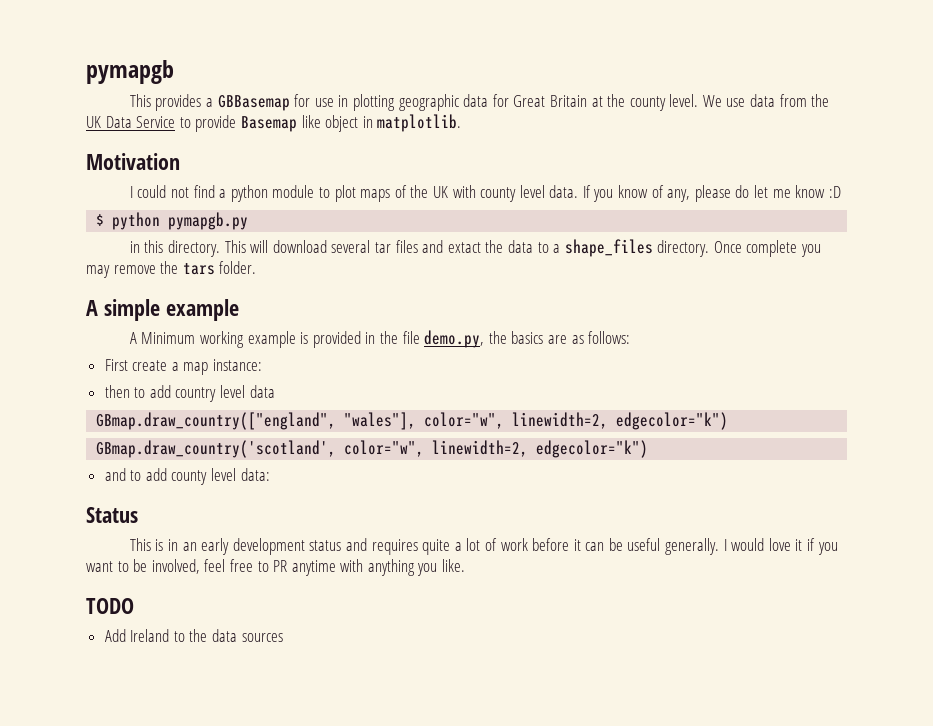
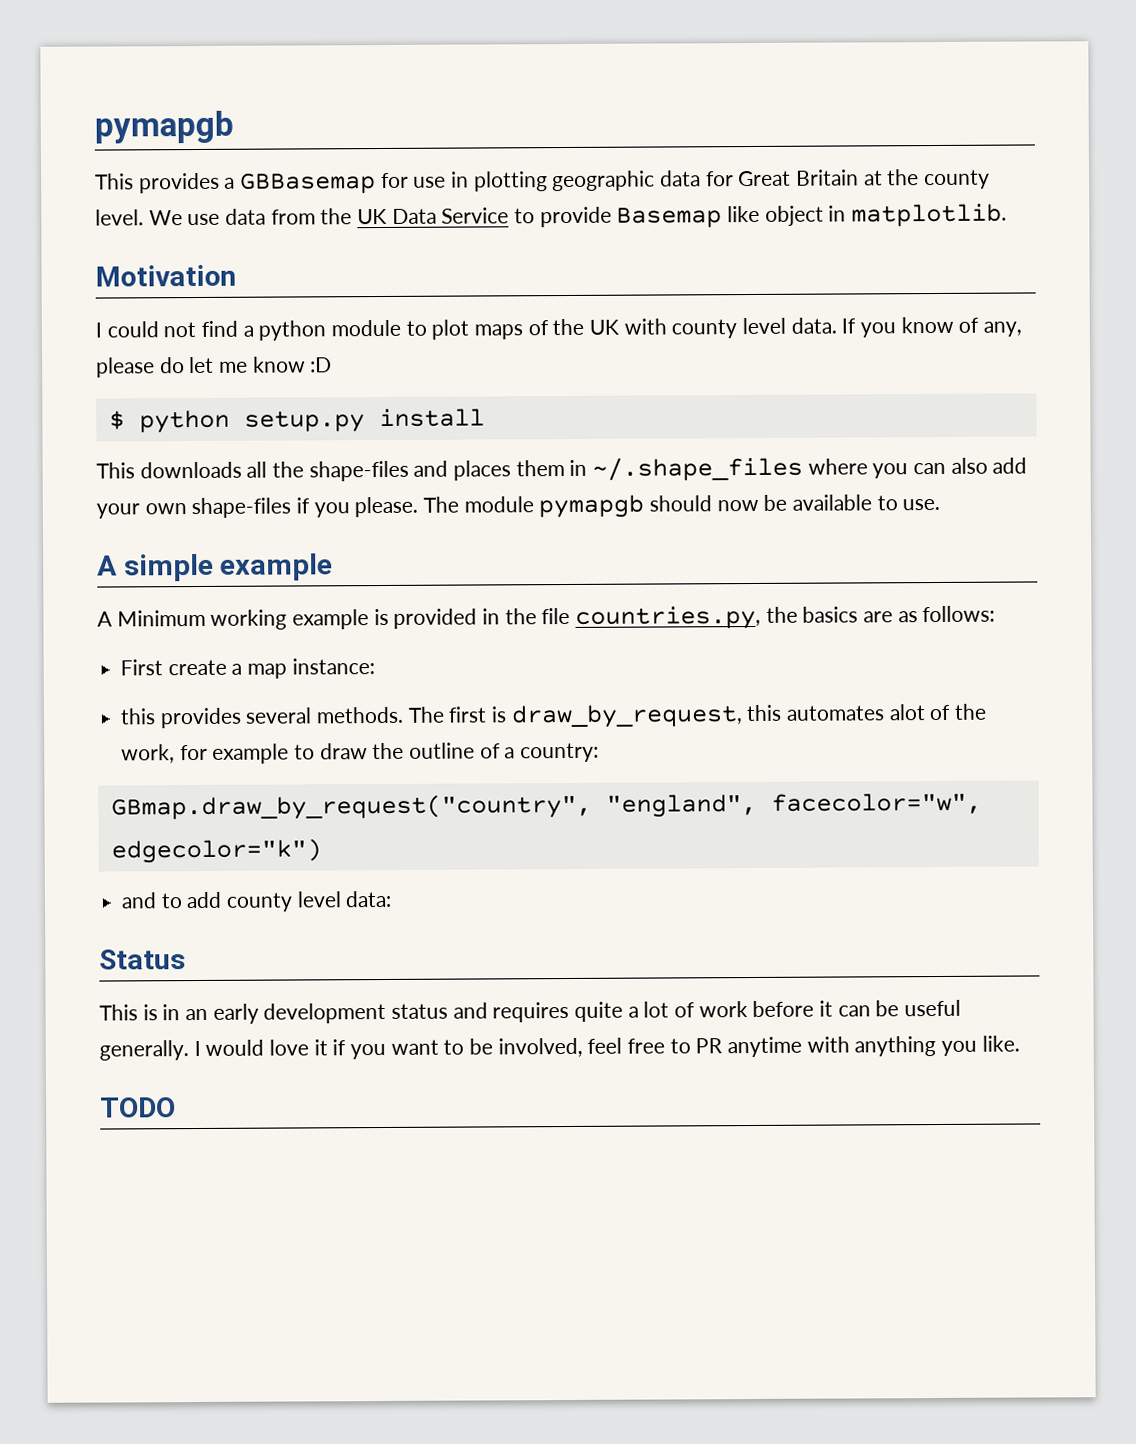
- $ python pymapgb.py
- in this directory. This will download several tar files and extact the data to a shape_files directory. Once complete you may remove the tars folder.
+ $ python setup.py install
+ This downloads all the shape-files and places them in ~/.shape_files where you can also add your own shape-files if you please. The module pymapgb should now be available to use.
- A Minimum working example is provided in the file demo.py, the basics are as follows:
+ A Minimum working example is provided in the file countries.py, the basics are as follows:
- then to add country level data
- GBmap.draw_country(["england", "wales"], color="w", linewidth=2, edgecolor="k")
- GBmap.draw_country('scotland', color="w", linewidth=2, edgecolor="k")
+ this provides several methods. The first is draw_by_request, this automates alot of the work, for example to draw the outline of a country:
+ GBmap.draw_by_request("country", "england", facecolor="w", edgecolor="k")
- Add Ireland to the data sources

